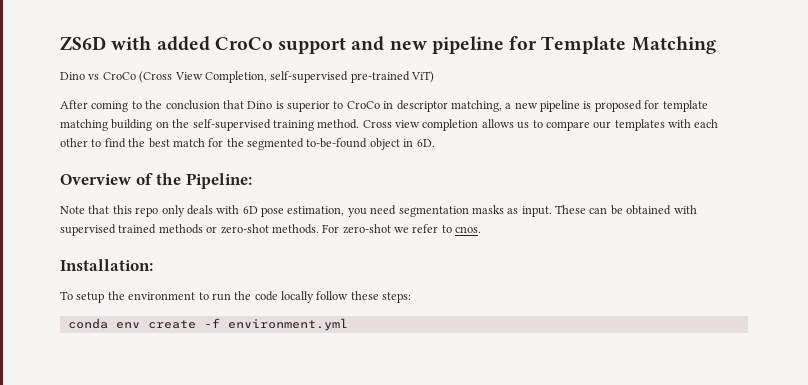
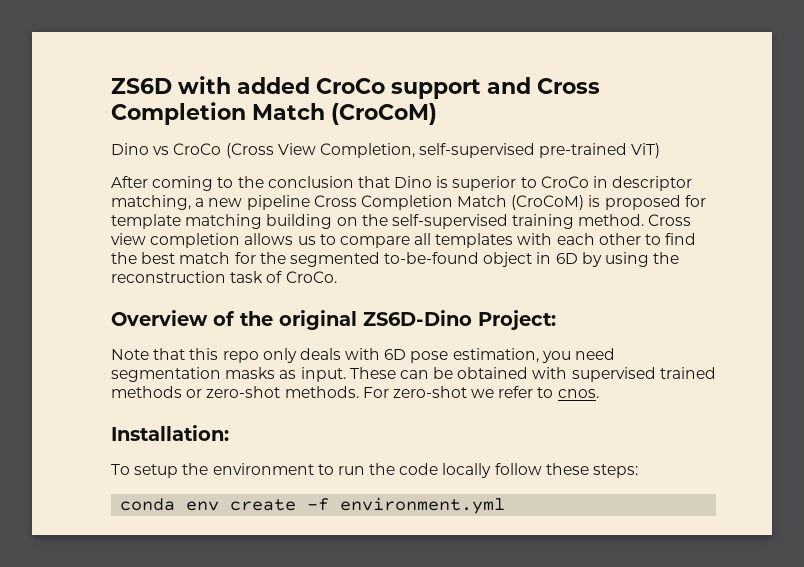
- ZS6D with added CroCo support and new pipeline for Template Matching
+ ZS6D with added CroCo support and Cross Completion Match (CroCoM)
- After coming to the conclusion that Dino is superior to CroCo in descriptor matching, a new pipeline is proposed for template matching building on the self-supervised training method.
+ After coming to the conclusion that Dino is superior to CroCo in descriptor matching, a new pipeline Cross Completion Match (CroCoM) is proposed for template matching building on the self-supervised training method.
- Cross view completion allows us to compare our templates with each other to find the best match for the segmented to-be-found object in 6D.
+ Cross view completion allows us to compare all templates with each other to find the best match for the segmented to-be-found object in 6D by using the reconstruction task of CroCo.
- Overview of the Pipeline:
+ Overview of the original ZS6D-Dino Project:

